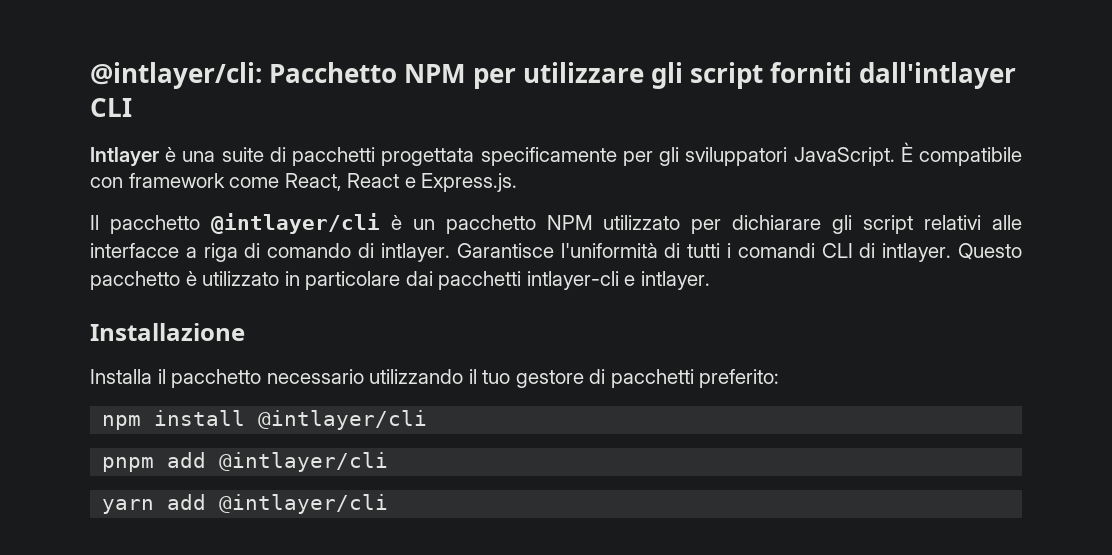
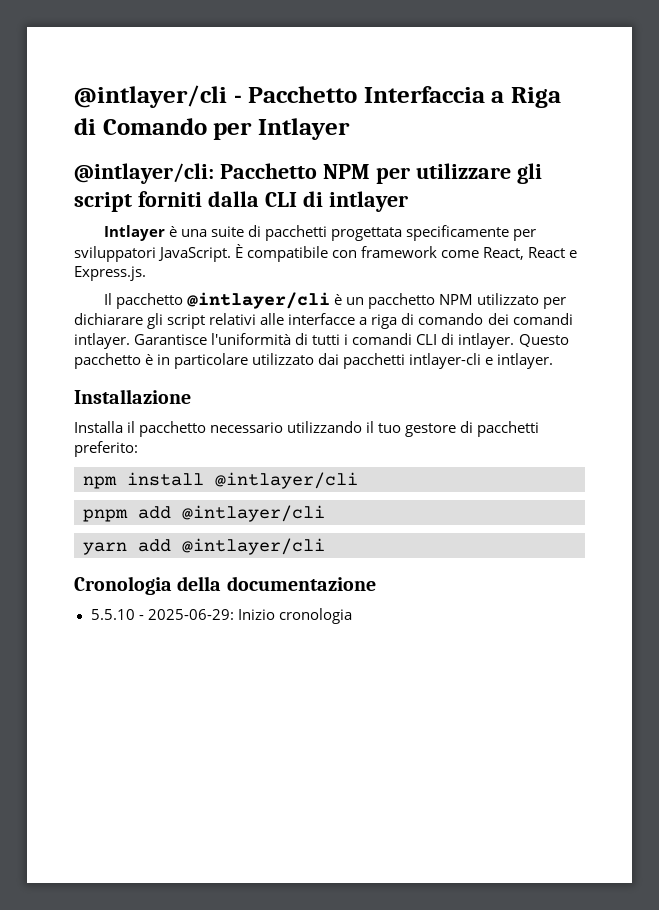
+ @intlayer/cli - Pacchetto Interfaccia a Riga di Comando per Intlayer
- @intlayer/cli: Pacchetto NPM per utilizzare gli script forniti dall'intlayer CLI
+ @intlayer/cli: Pacchetto NPM per utilizzare gli script forniti dalla CLI di intlayer
- Intlayer è una suite di pacchetti progettata specificamente per gli sviluppatori JavaScript.
+ Intlayer è una suite di pacchetti progettata specificamente per sviluppatori JavaScript.
- Il pacchetto @intlayer/cli è un pacchetto NPM utilizzato per dichiarare gli script relativi alle interfacce a riga di comando di intlayer.
+ Il pacchetto @intlayer/cli è un pacchetto NPM utilizzato per dichiarare gli script relativi alle interfacce a riga di comando dei comandi intlayer.
- Questo pacchetto è utilizzato in particolare dai pacchetti intlayer-cli e intlayer.
+ Questo pacchetto è in particolare utilizzato dai pacchetti intlayer-cli e intlayer.
+ Cronologia della documentazione
+ 5.5.10 - 2025-06-29: Inizio cronologia

